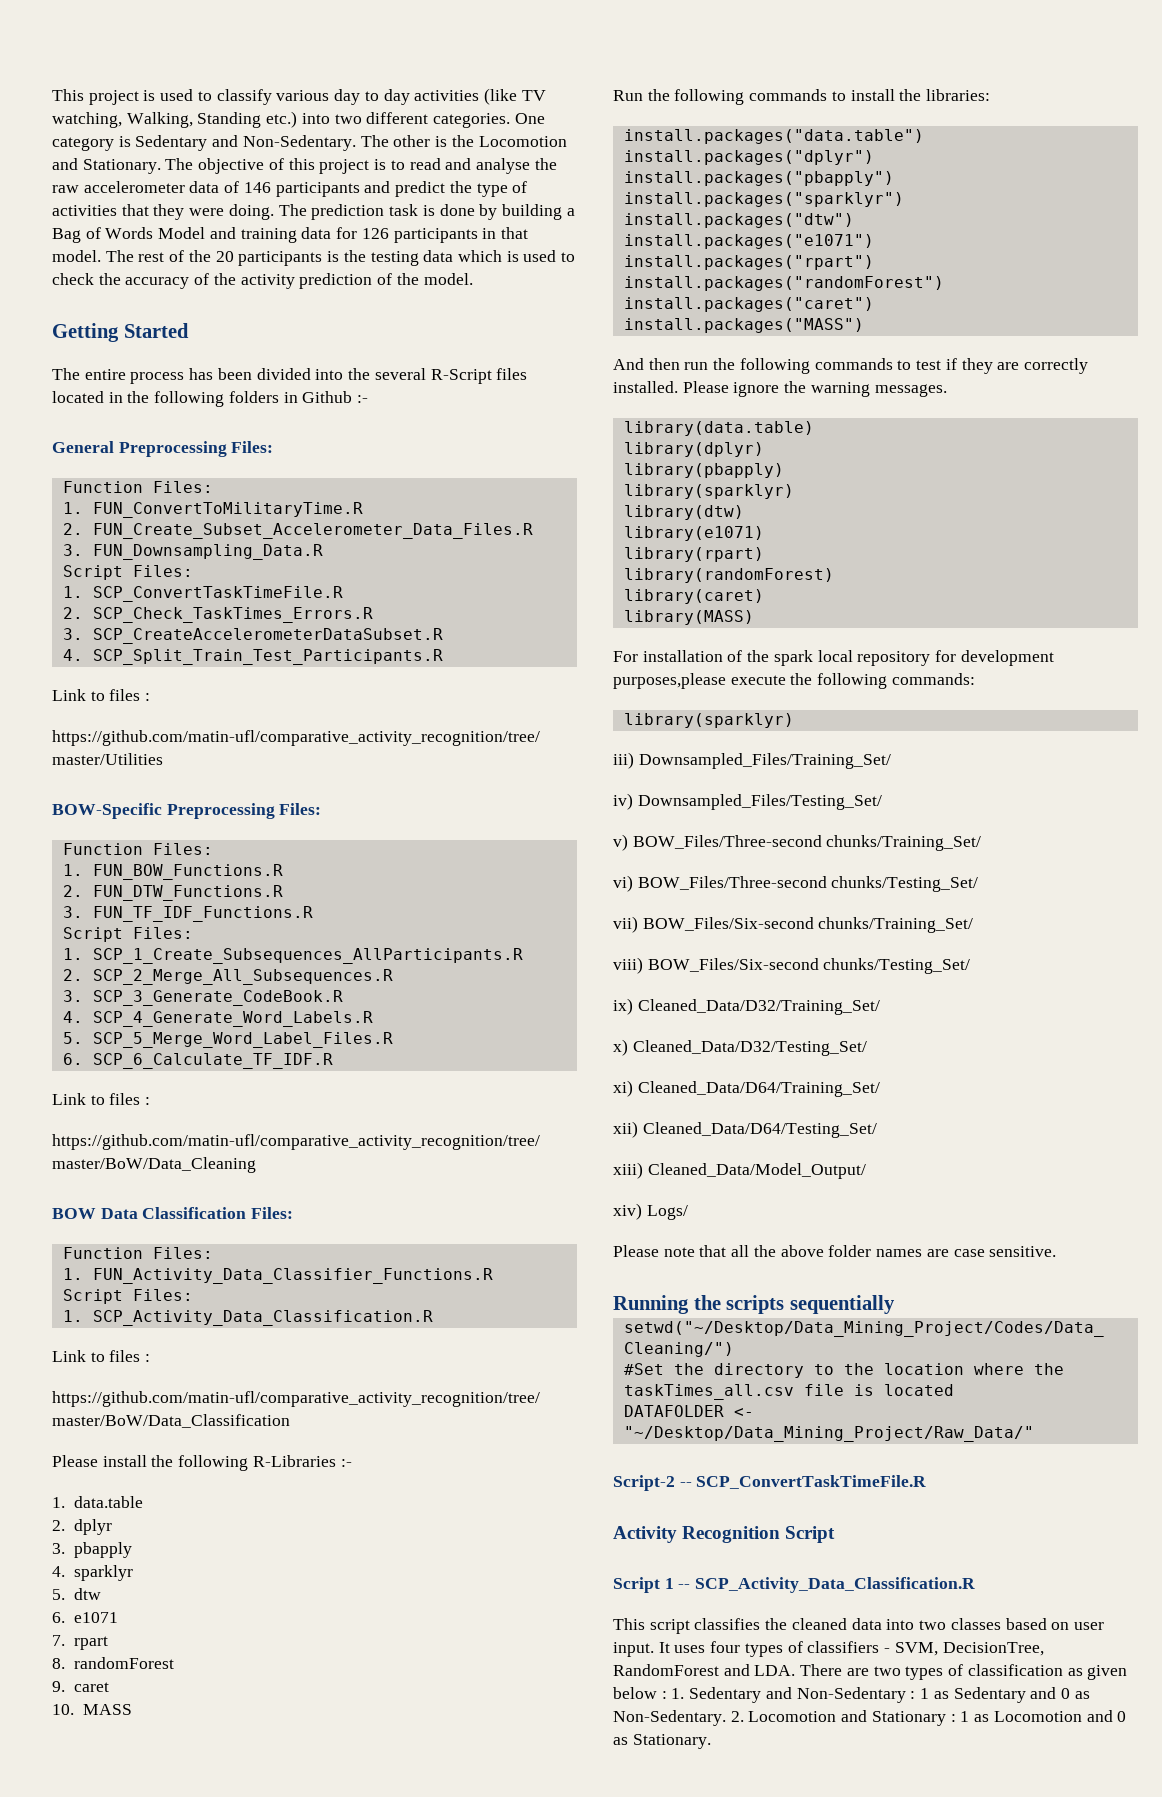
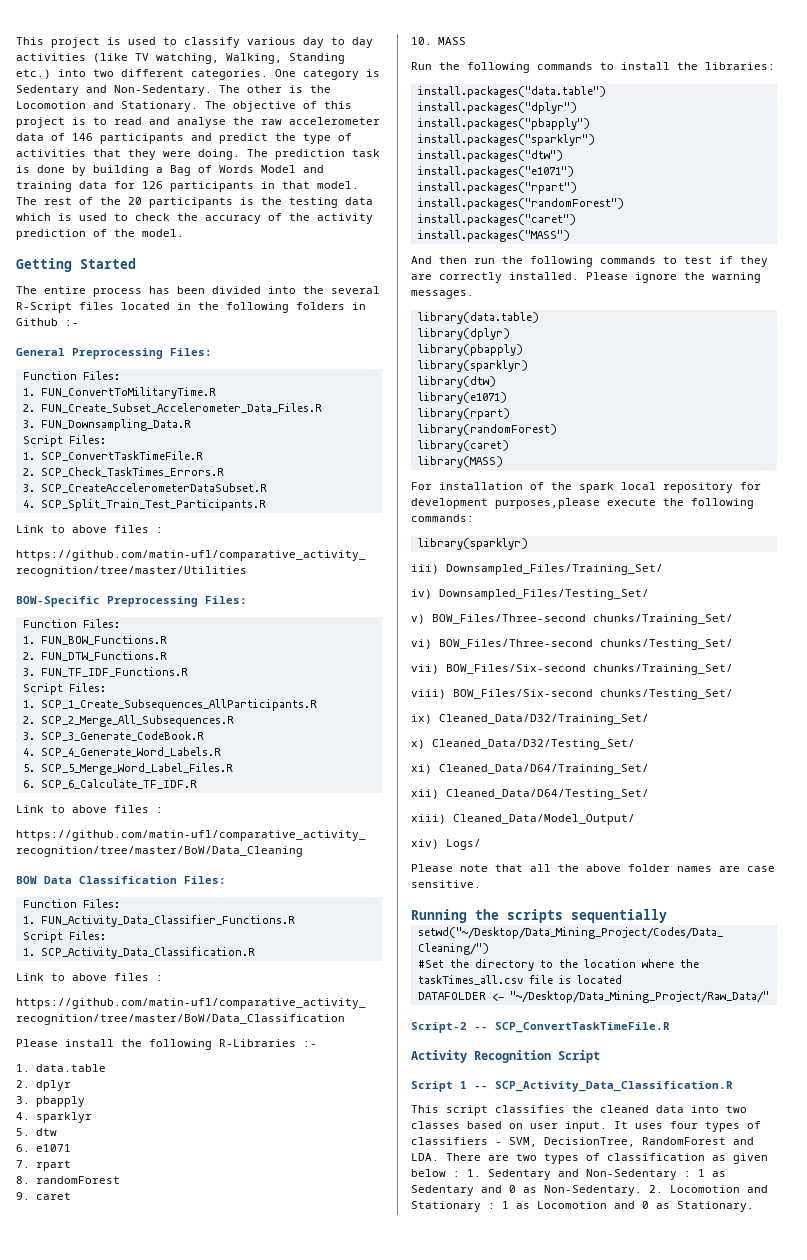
  4. SCP_Split_Train_Test_Participants.R
- Link to files :
+ Link to above files :
  6. SCP_6_Calculate_TF_IDF.R
- Link to files :
+ Link to above files :
  1. SCP_Activity_Data_Classification.R
- Link to files :
+ Link to above files :

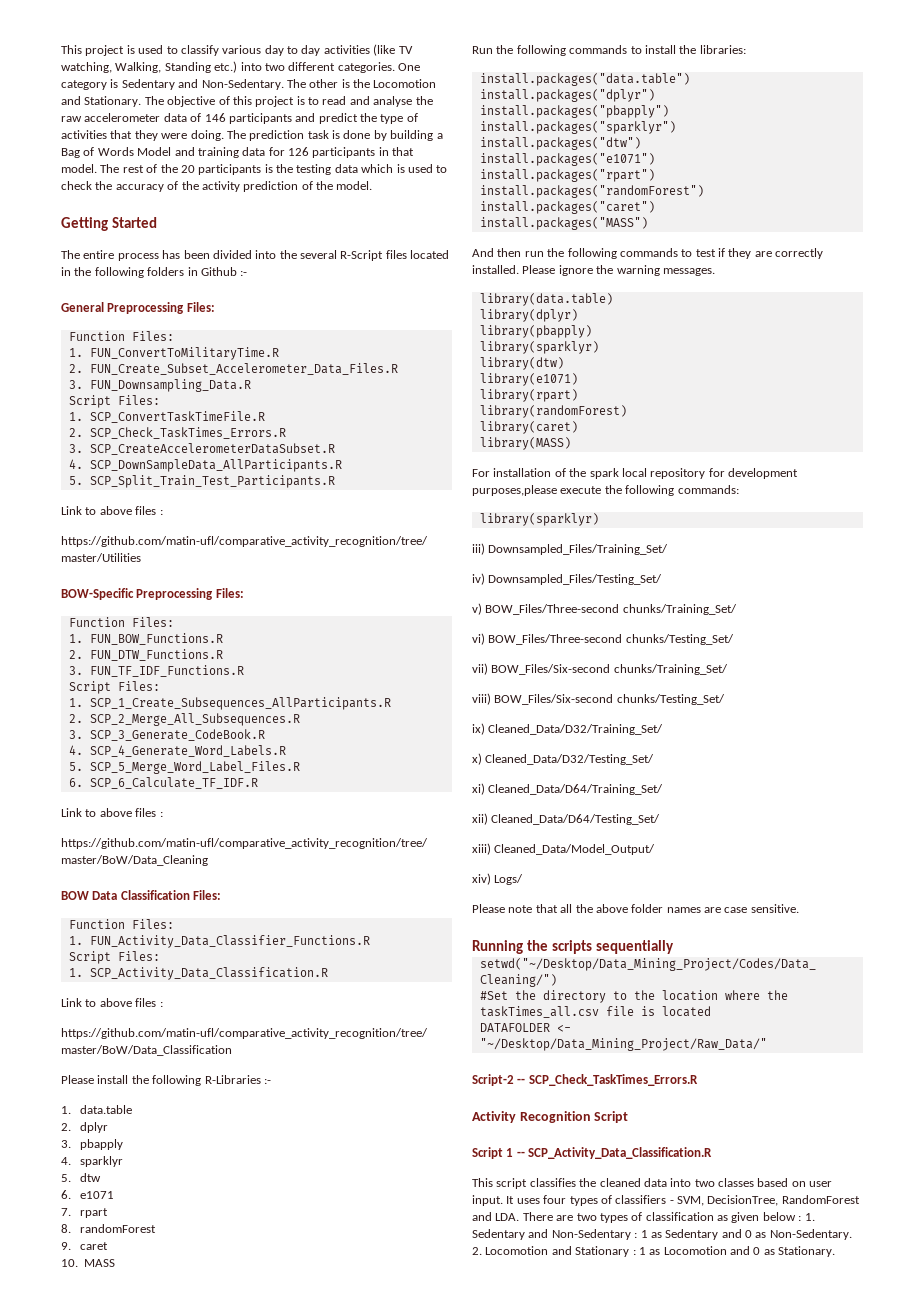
- 4. SCP_Split_Train_Test_Participants.R
+ 4. SCP_DownSampleData_AllParticipants.R
+ 5. SCP_Split_Train_Test_Participants.R
- Script-2 -- SCP_ConvertTaskTimeFile.R
+ Script-2 -- SCP_Check_TaskTimes_Errors.R

